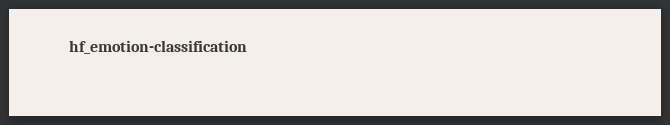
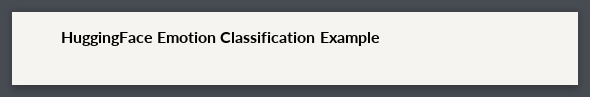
- hf_emotion-classification
+ HuggingFace Emotion Classification Example

